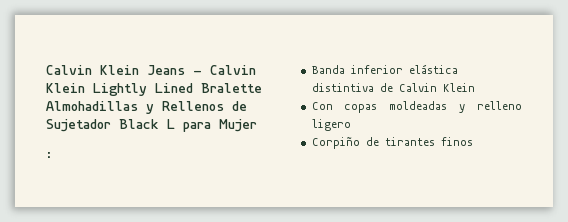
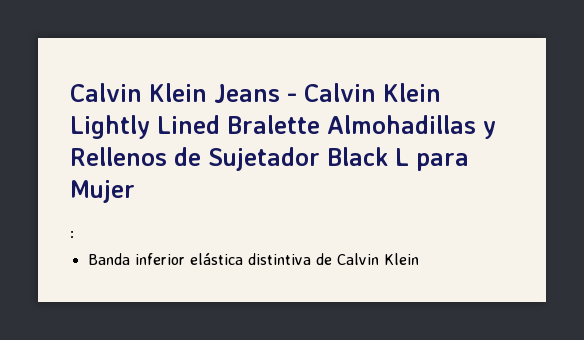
- Con copas moldeadas y relleno ligero
- Corpiño de tirantes finos

